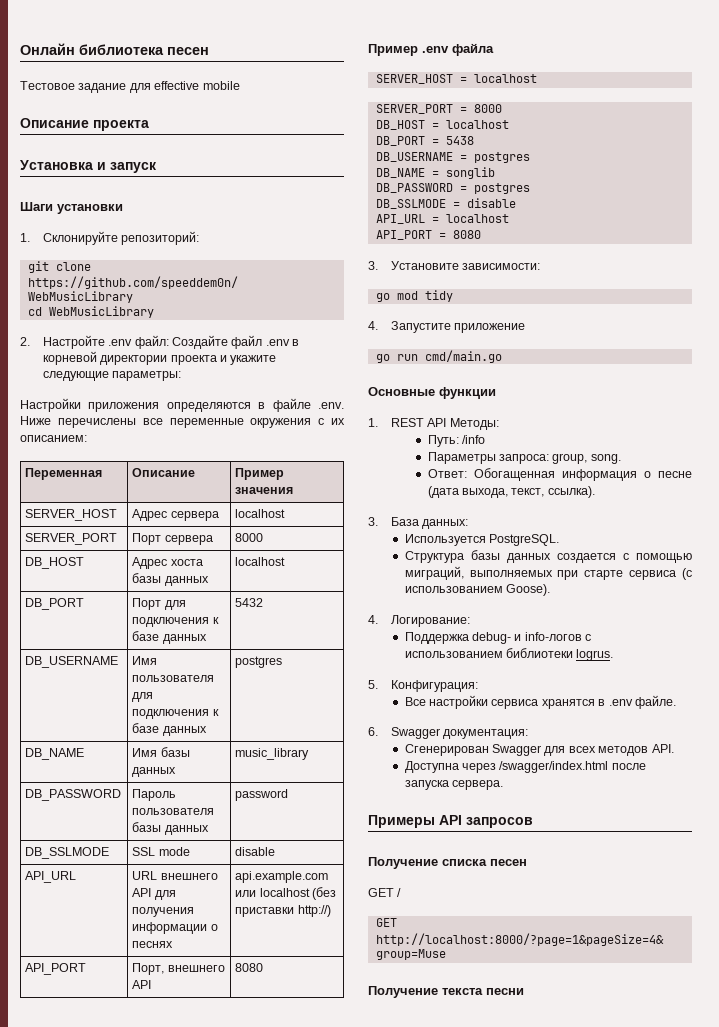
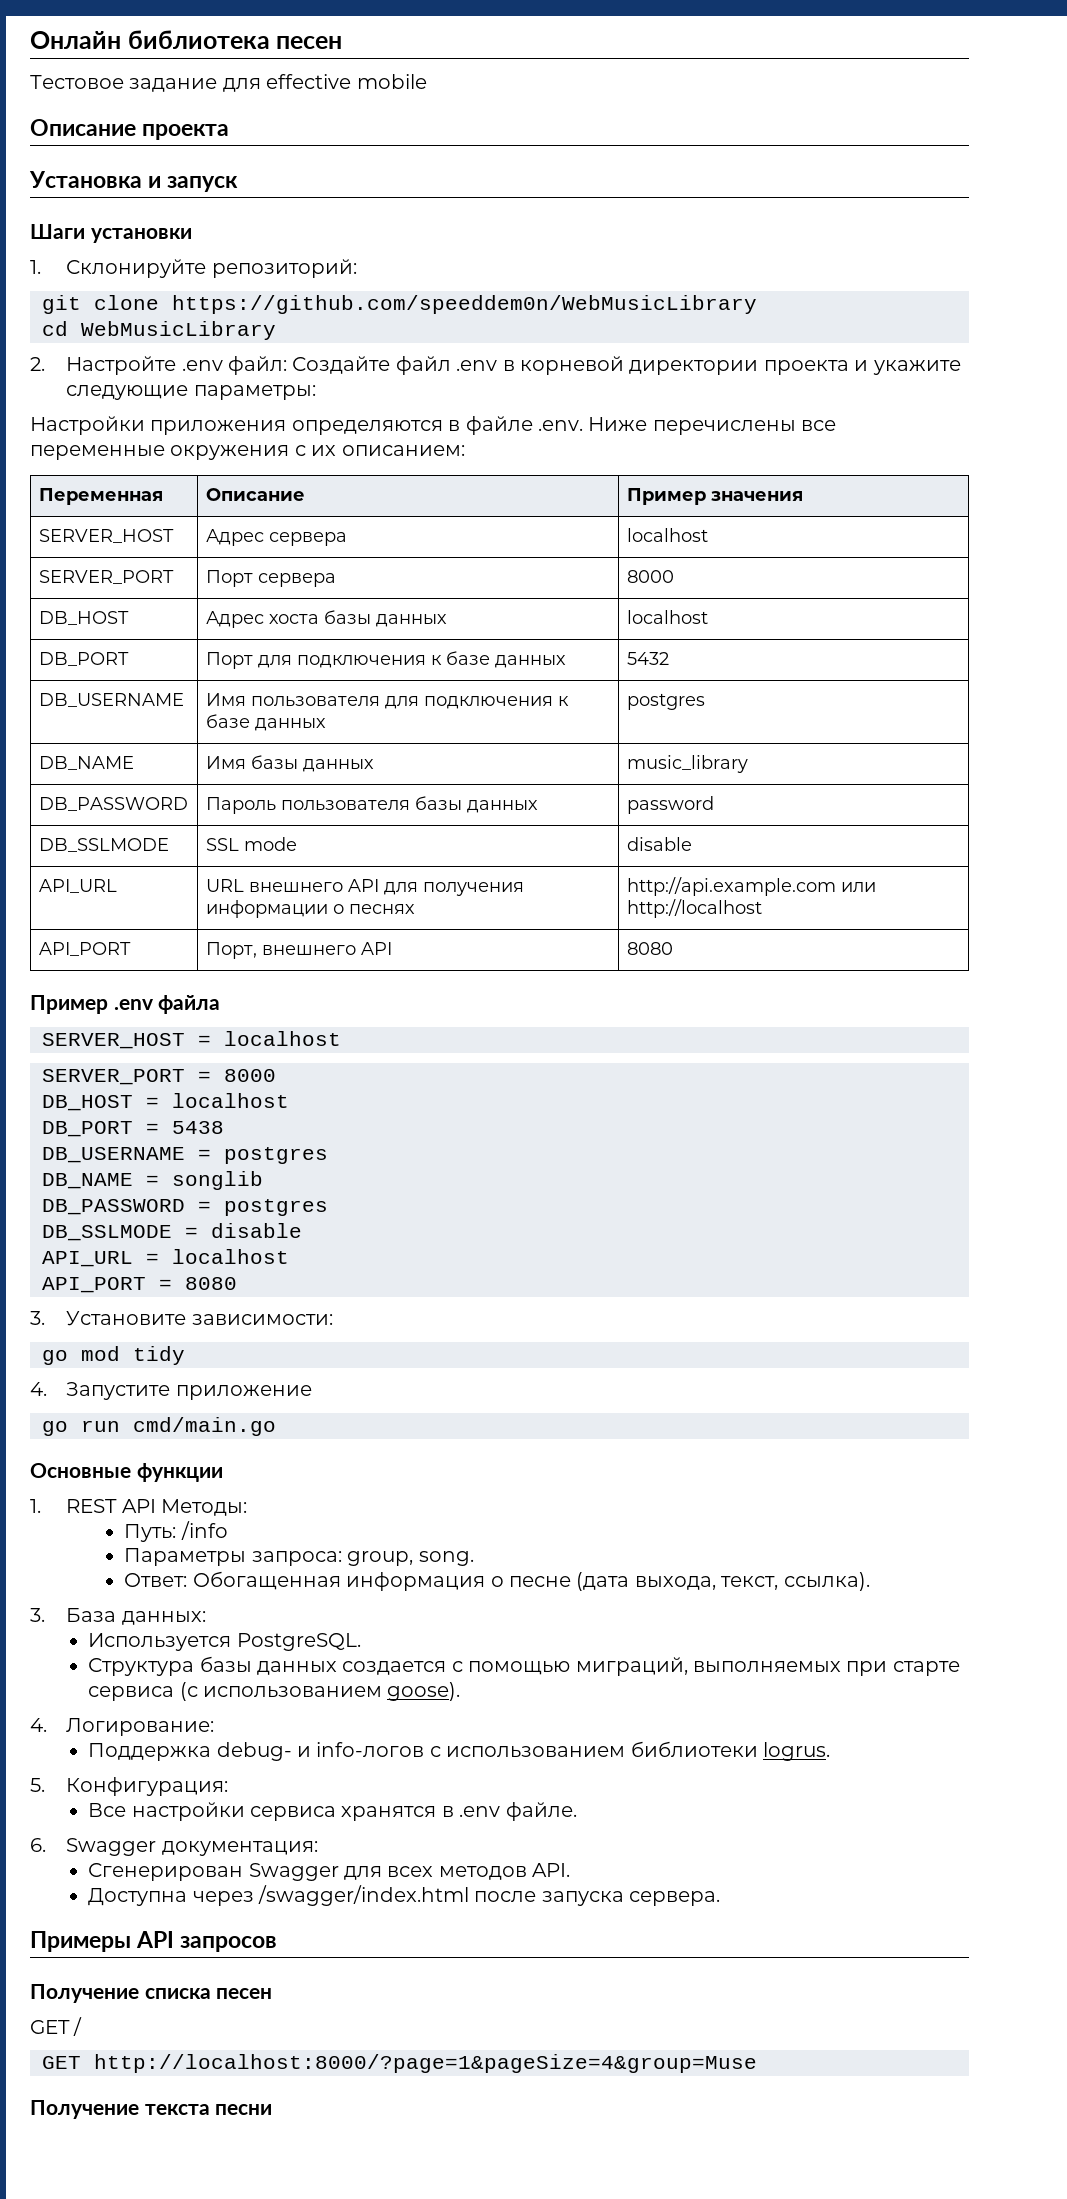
- API_URL | URL внешнего API для получения информации о песнях | api.example.com или localhost (без приставки http://)
+ API_URL | URL внешнего API для получения информации о песнях | http://api.example.com или http://localhost
- Структура базы данных создается с помощью миграций, выполняемых при старте сервиса (с использованием Goose).
+ Структура базы данных создается с помощью миграций, выполняемых при старте сервиса (с использованием goose).

